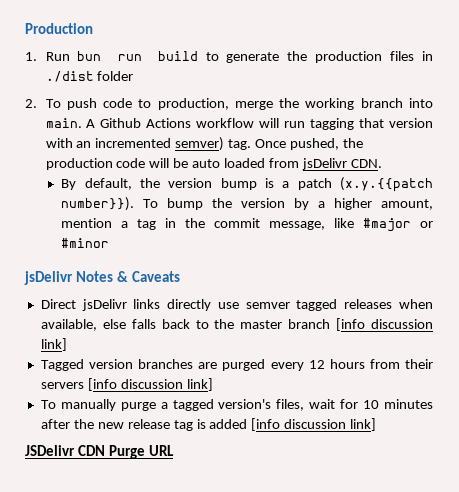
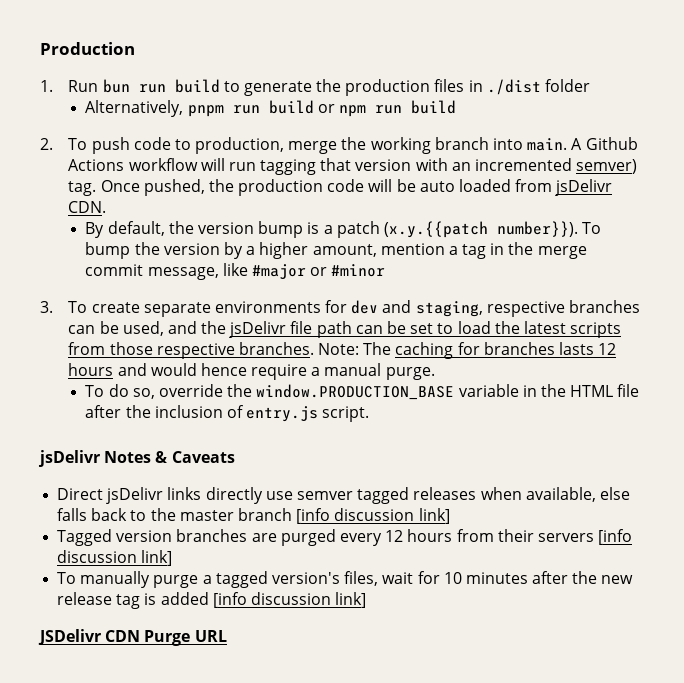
+ Alternatively, pnpm run build or npm run build
- To bump the version by a higher amount, mention a tag in the commit message, like #major or #minor
+ To bump the version by a higher amount, mention a tag in the merge commit message, like #major or #minor
+ 3. To create separate environments for dev and staging, respective branches can be used, and the jsDelivr file path can be set to load the latest scripts from those respective branches. Note: The caching for branches lasts 12 hours and would hence require a manual purge.
+ To do so, override the window.PRODUCTION_BASE variable in the HTML file after the inclusion of entry.js script.

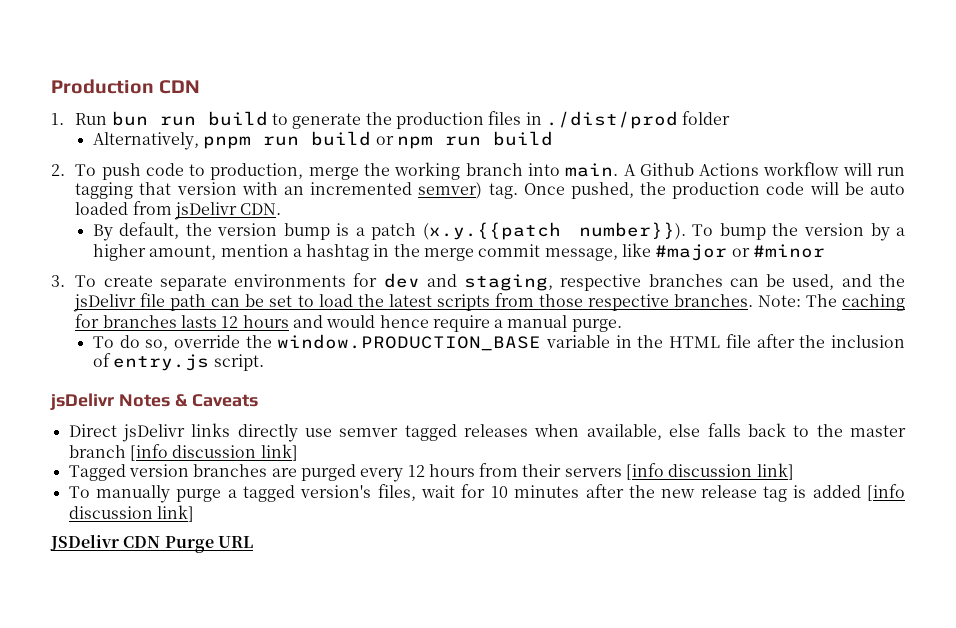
- Production
+ Production CDN
- 1. Run bun run build to generate the production files in ./dist folder
+ 1. Run bun run build to generate the production files in ./dist/prod folder
- To bump the version by a higher amount, mention a tag in the merge commit message, like #major or #minor
+ To bump the version by a higher amount, mention a hashtag in the merge commit message, like #major or #minor

